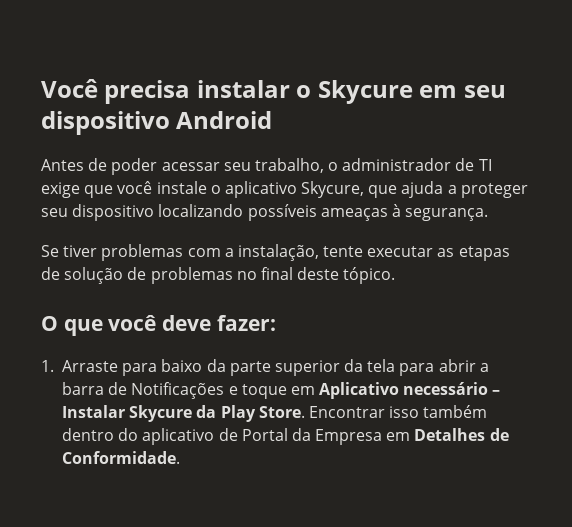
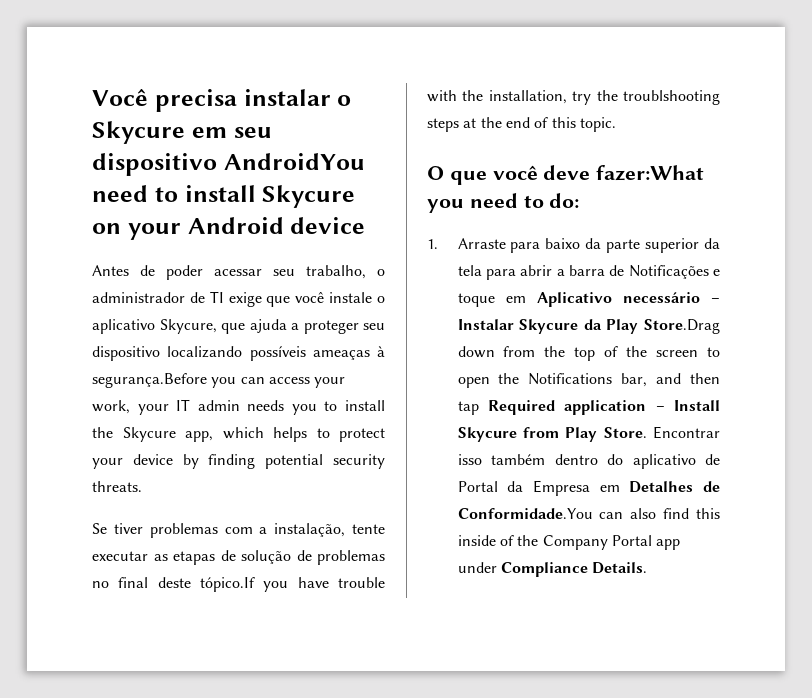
- Você precisa instalar o Skycure em seu dispositivo Android
+ Você precisa instalar o Skycure em seu dispositivo AndroidYou need to install Skycure on your Android device
- Antes de poder acessar seu trabalho, o administrador de TI exige que você instale o aplicativo Skycure, que ajuda a proteger seu dispositivo localizando possíveis ameaças à segurança.
+ Antes de poder acessar seu trabalho, o administrador de TI exige que você instale o aplicativo Skycure, que ajuda a proteger seu dispositivo localizando possíveis ameaças à segurança.Before you can access your work, your IT admin needs you to install the Skycure app, which helps to protect your device by finding potential security threats.
- Se tiver problemas com a instalação, tente executar as etapas de solução de problemas no final deste tópico.
+ Se tiver problemas com a instalação, tente executar as etapas de solução de problemas no final deste tópico.If you have trouble with the installation, try the troublshooting steps at the end of this topic.
- O que você deve fazer:
+ O que você deve fazer:What you need to do:
- 1. Arraste para baixo da parte superior da tela para abrir a barra de Notificações e toque em Aplicativo necessário – Instalar Skycure da Play Store.
+ 1. Arraste para baixo da parte superior da tela para abrir a barra de Notificações e toque em Aplicativo necessário – Instalar Skycure da Play Store.Drag down from the top of the screen to open the Notifications bar, and then tap Required application – Install Skycure from Play Store.
- Encontrar isso também dentro do aplicativo de Portal da Empresa em Detalhes de Conformidade.
+ Encontrar isso também dentro do aplicativo de Portal da Empresa em Detalhes de Conformidade.You can also find this inside of the Company Portal app under Compliance Details.

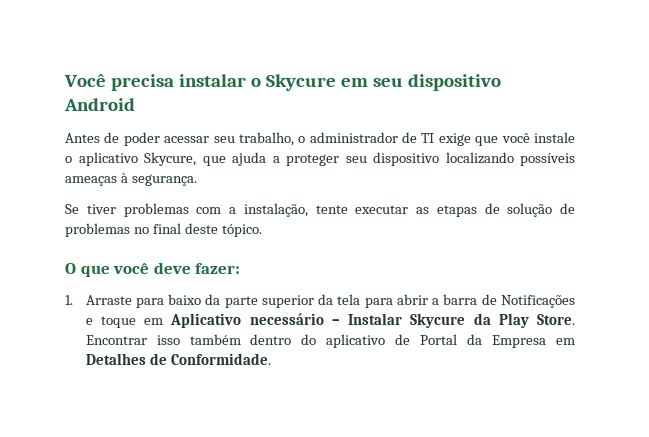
- Você precisa instalar o Skycure em seu dispositivo AndroidYou need to install Skycure on your Android device
+ Você precisa instalar o Skycure em seu dispositivo Android
- Antes de poder acessar seu trabalho, o administrador de TI exige que você instale o aplicativo Skycure, que ajuda a proteger seu dispositivo localizando possíveis ameaças à segurança.Before you can access your work, your IT admin needs you to install the Skycure app, which helps to protect your device by finding potential security threats.
+ Antes de poder acessar seu trabalho, o administrador de TI exige que você instale o aplicativo Skycure, que ajuda a proteger seu dispositivo localizando possíveis ameaças à segurança.
- Se tiver problemas com a instalação, tente executar as etapas de solução de problemas no final deste tópico.If you have trouble with the installation, try the troublshooting steps at the end of this topic.
+ Se tiver problemas com a instalação, tente executar as etapas de solução de problemas no final deste tópico.
- O que você deve fazer:What you need to do:
+ O que você deve fazer:
- 1. Arraste para baixo da parte superior da tela para abrir a barra de Notificações e toque em Aplicativo necessário – Instalar Skycure da Play Store.Drag down from the top of the screen to open the Notifications bar, and then tap Required application – Install Skycure from Play Store.
+ 1. Arraste para baixo da parte superior da tela para abrir a barra de Notificações e toque em Aplicativo necessário – Instalar Skycure da Play Store.
- Encontrar isso também dentro do aplicativo de Portal da Empresa em Detalhes de Conformidade.You can also find this inside of the Company Portal app under Compliance Details.
+ Encontrar isso também dentro do aplicativo de Portal da Empresa em Detalhes de Conformidade.

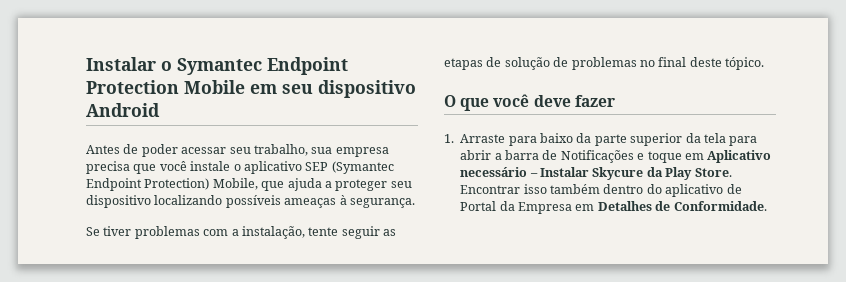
- Você precisa instalar o Skycure em seu dispositivo Android
+ Instalar o Symantec Endpoint Protection Mobile em seu dispositivo Android
- Antes de poder acessar seu trabalho, o administrador de TI exige que você instale o aplicativo Skycure, que ajuda a proteger seu dispositivo localizando possíveis ameaças à segurança.
+ Antes de poder acessar seu trabalho, sua empresa precisa que você instale o aplicativo SEP (Symantec Endpoint Protection) Mobile, que ajuda a proteger seu dispositivo localizando possíveis ameaças à segurança.
- Se tiver problemas com a instalação, tente executar as etapas de solução de problemas no final deste tópico.
+ Se tiver problemas com a instalação, tente seguir as etapas de solução de problemas no final deste tópico.
- O que você deve fazer:
+ O que você deve fazer

